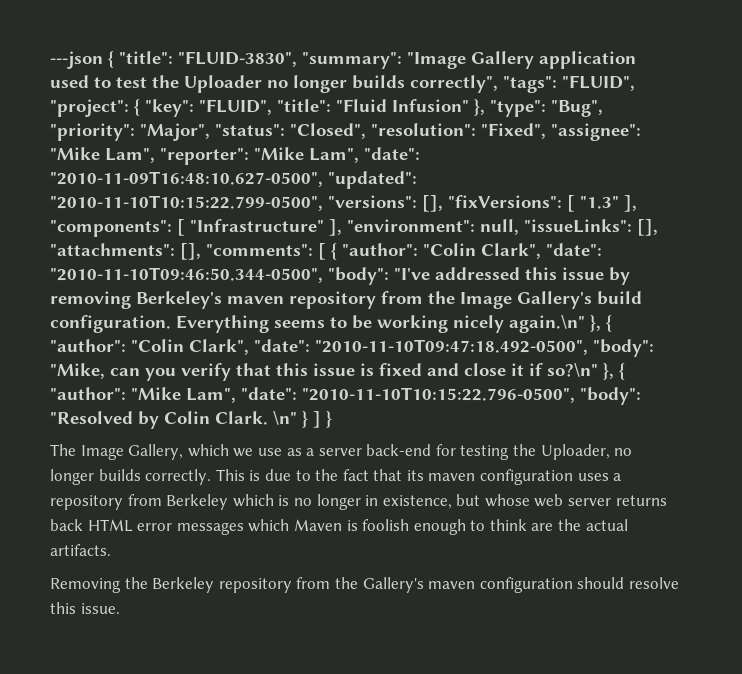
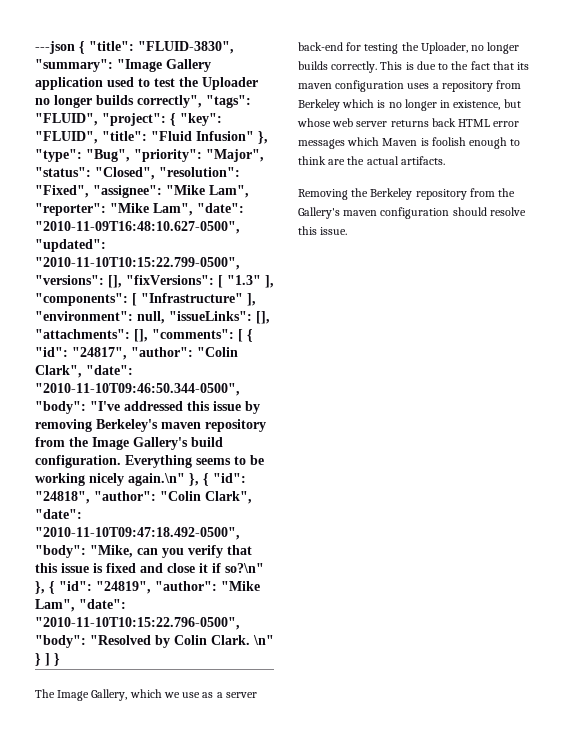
- [ { "author":
+ [ { "id": "24817", "author":
- Everything seems to be working nicely again.\n" }, { "author": "Colin Clark", "date": "2010-11-10T09:47:18.492-0500", "body": "Mike, can you verify that this issue is fixed and close it if so?\n" }, { "author": "Mike Lam", "date": "2010-11-10T10:15:22.796-0500", "body": "Resolved by Colin Clark.
+ Everything seems to be working nicely again.\n" }, { "id": "24818", "author": "Colin Clark", "date": "2010-11-10T09:47:18.492-0500", "body": "Mike, can you verify that this issue is fixed and close it if so?\n" }, { "id": "24819", "author": "Mike Lam", "date": "2010-11-10T10:15:22.796-0500", "body": "Resolved by Colin Clark.

